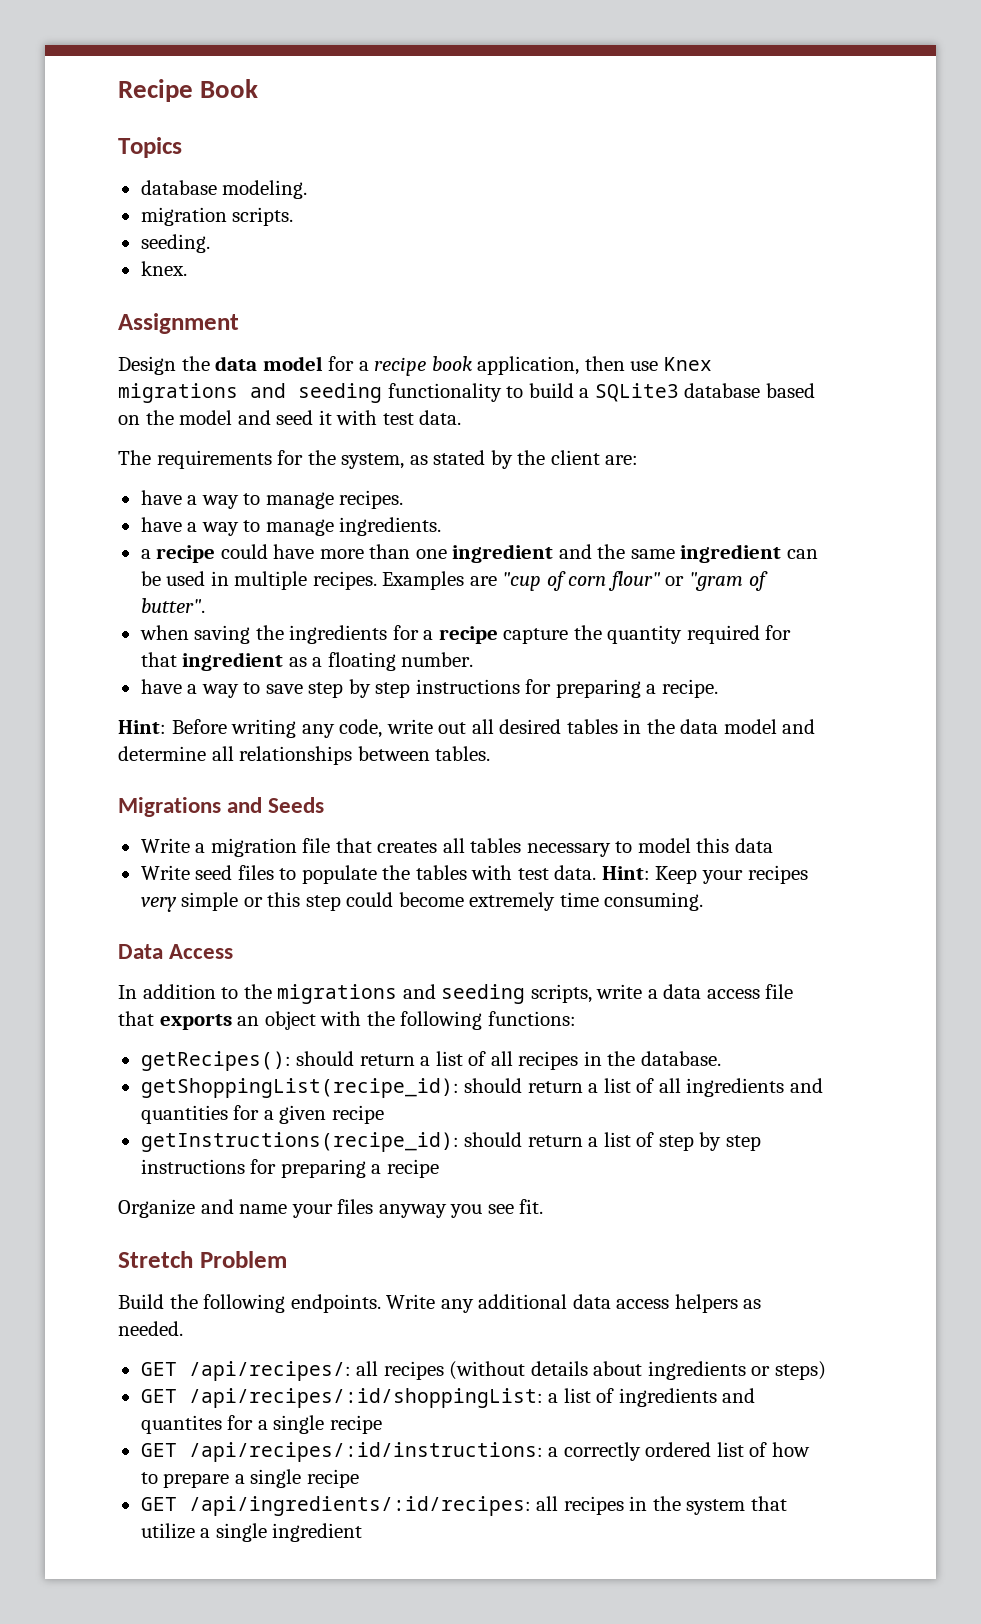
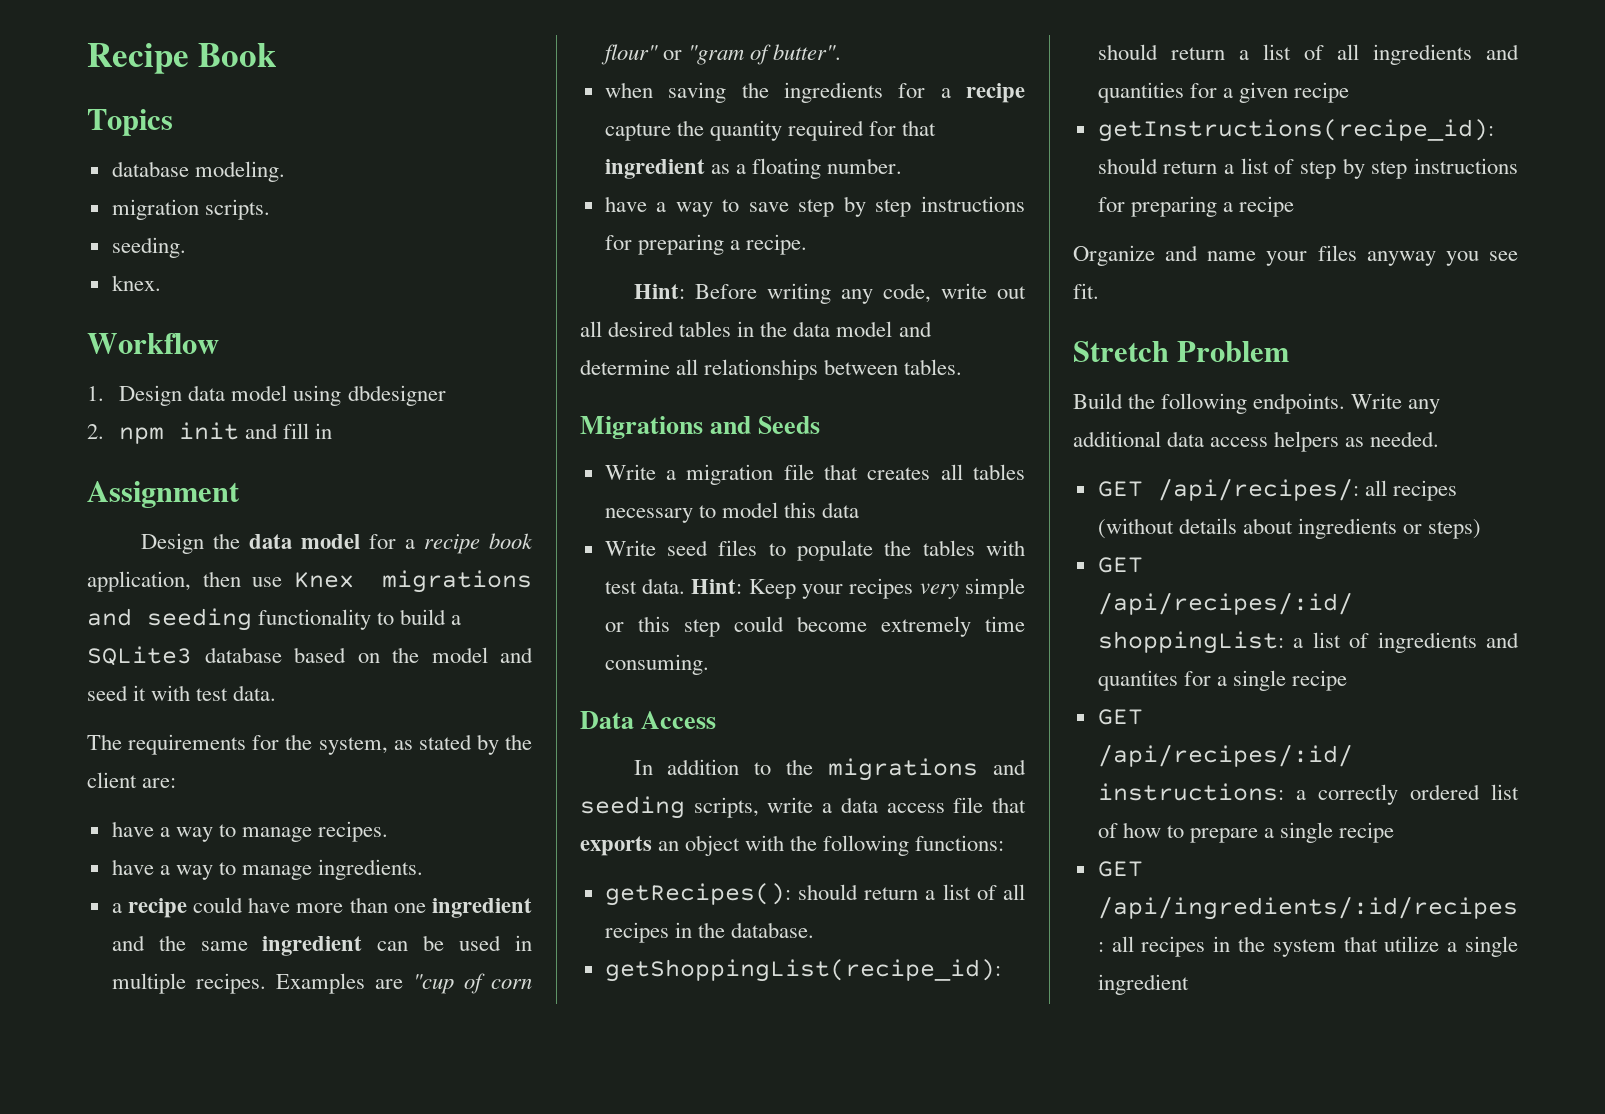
+ Workflow
+ 1. Design data model using dbdesigner
+ 2. npm init and fill in

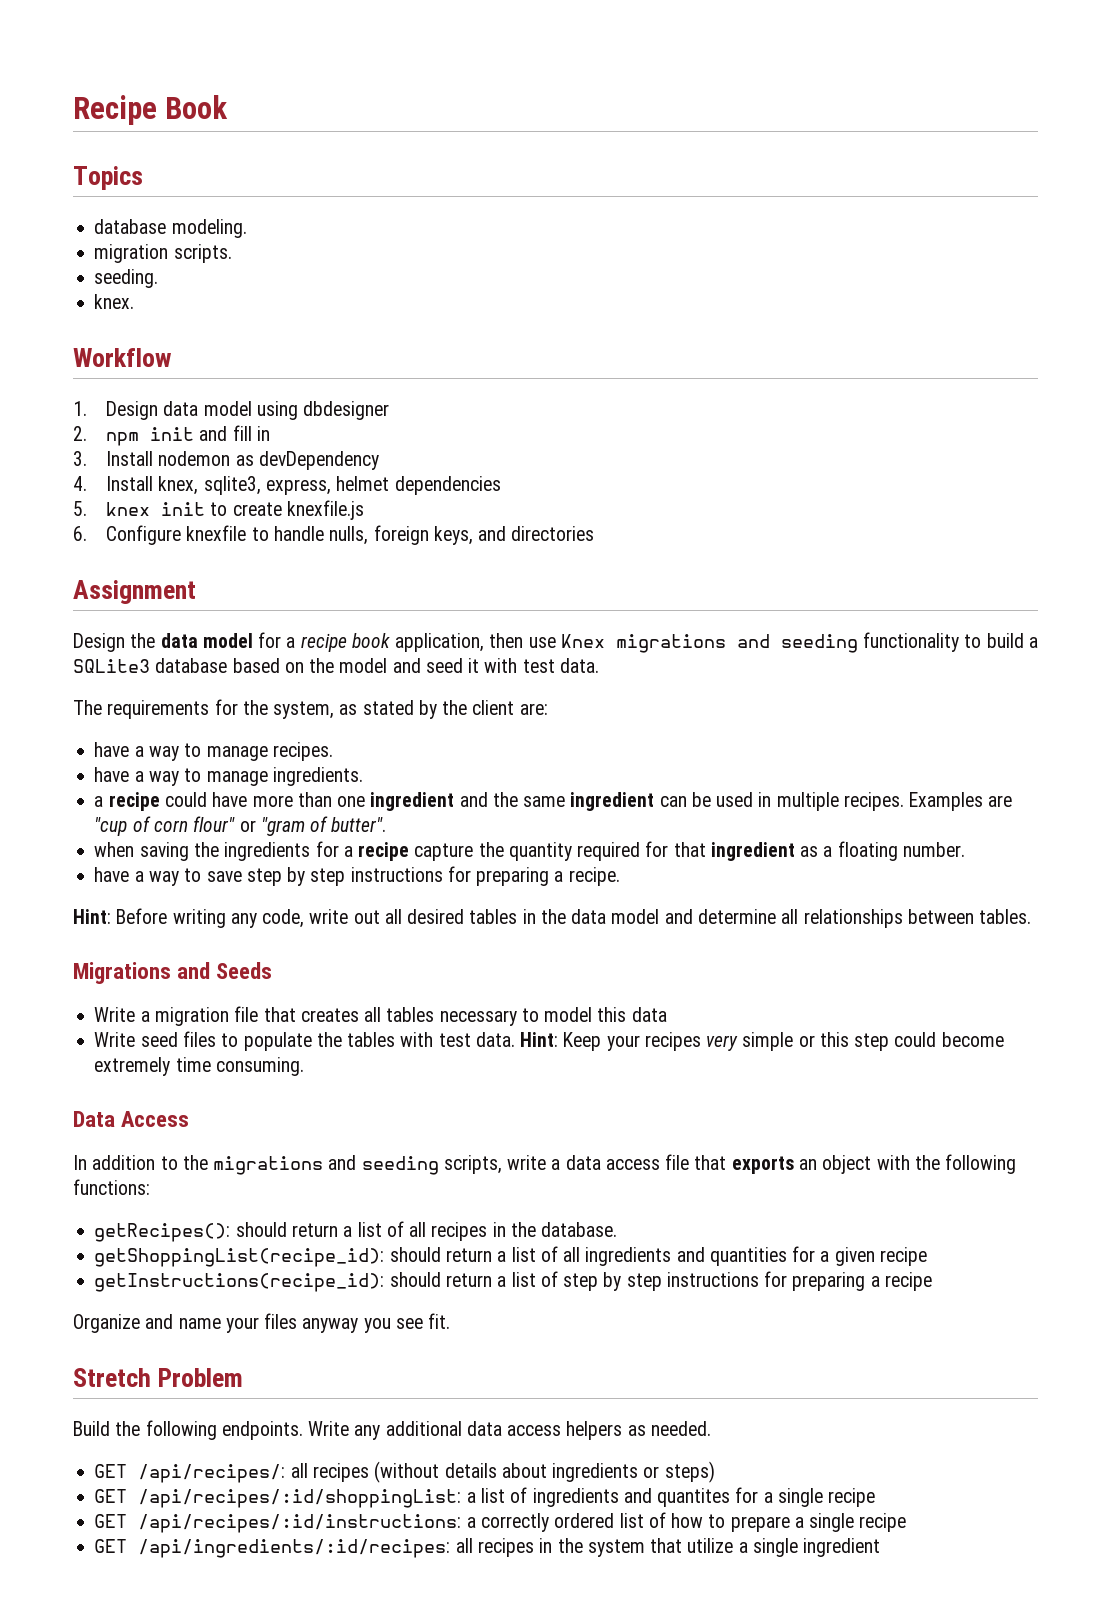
+ 3. Install nodemon as devDependency
+ 4. Install knex, sqlite3, express, helmet dependencies
+ 5. knex init to create knexfile.js
+ 6. Configure knexfile to handle nulls, foreign keys, and directories

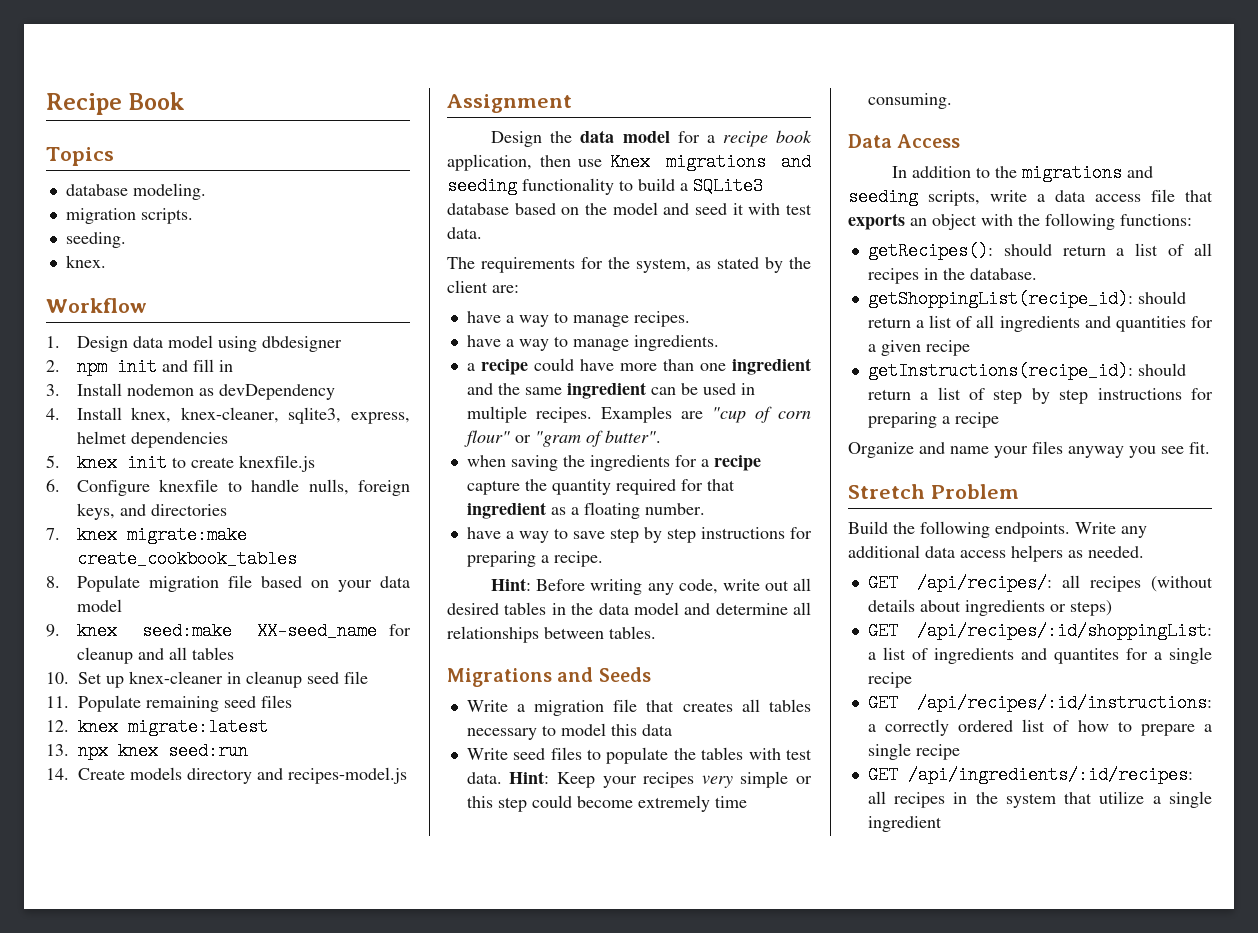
- 4. Install knex, sqlite3, express, helmet dependencies
+ 4. Install knex, knex-cleaner, sqlite3, express, helmet dependencies
+ 7. knex migrate:make create_cookbook_tables
+ 8. Populate migration file based on your data model
+ 9. knex seed:make XX-seed_name for cleanup and all tables
+ 10. Set up knex-cleaner in cleanup seed file
+ 11. Populate remaining seed files
+ 12. knex migrate:latest
+ 13. npx knex seed:run
+ 14. Create models directory and recipes-model.js

